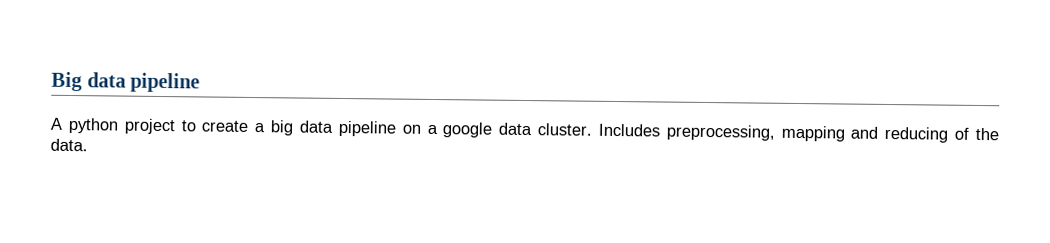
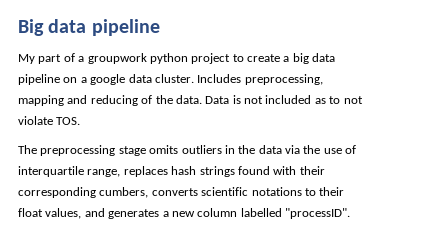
- A python project to create a big data pipeline on a google data cluster.
+ My part of a groupwork python project to create a big data pipeline on a google data cluster.
+ Data is not included as to not violate TOS.
+ The preprocessing stage omits outliers in the data via the use of interquartile range, replaces hash strings found with their corresponding cumbers, converts scientific notations to their float values, and generates a new column labelled "processID".

